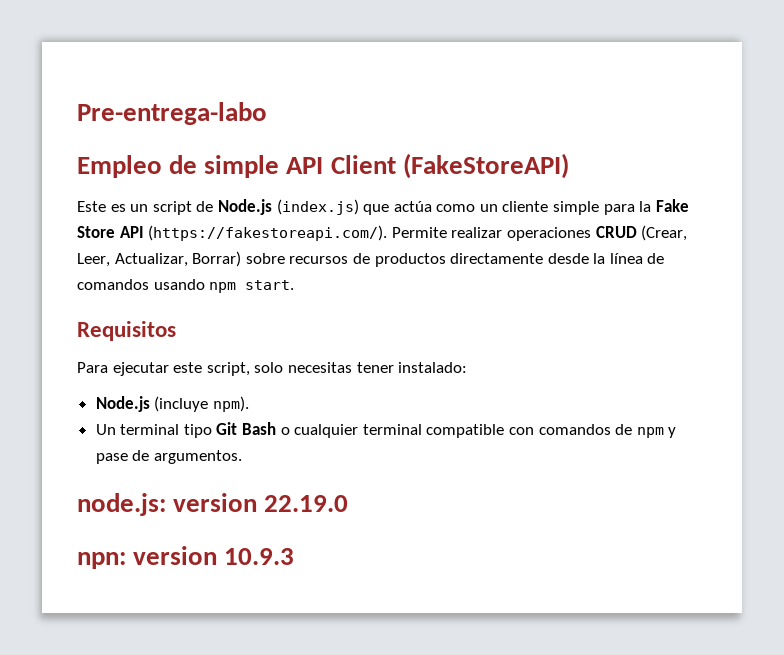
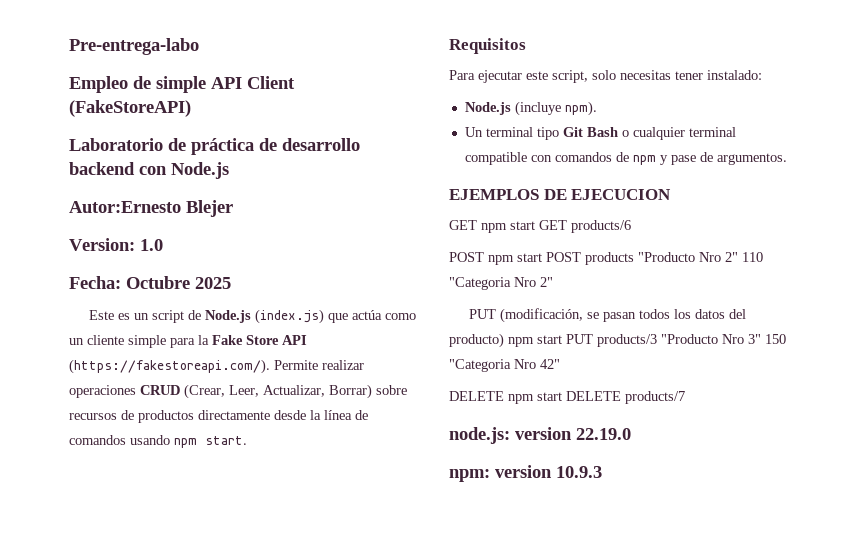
+ Laboratorio de práctica de desarrollo backend con Node.js
+ Autor:Ernesto Blejer
+ Version: 1.0
+ Fecha: Octubre 2025
+ EJEMPLOS DE EJECUCION
+ GET npm start GET products/6
+ POST npm start POST products "Producto Nro 2" 110 "Categoria Nro 2"
+ PUT (modificación, se pasan todos los datos del producto) npm start PUT products/3 "Producto Nro 3" 150 "Categoria Nro 42"
+ DELETE npm start DELETE products/7
- npn: version 10.9.3
+ npm: version 10.9.3

